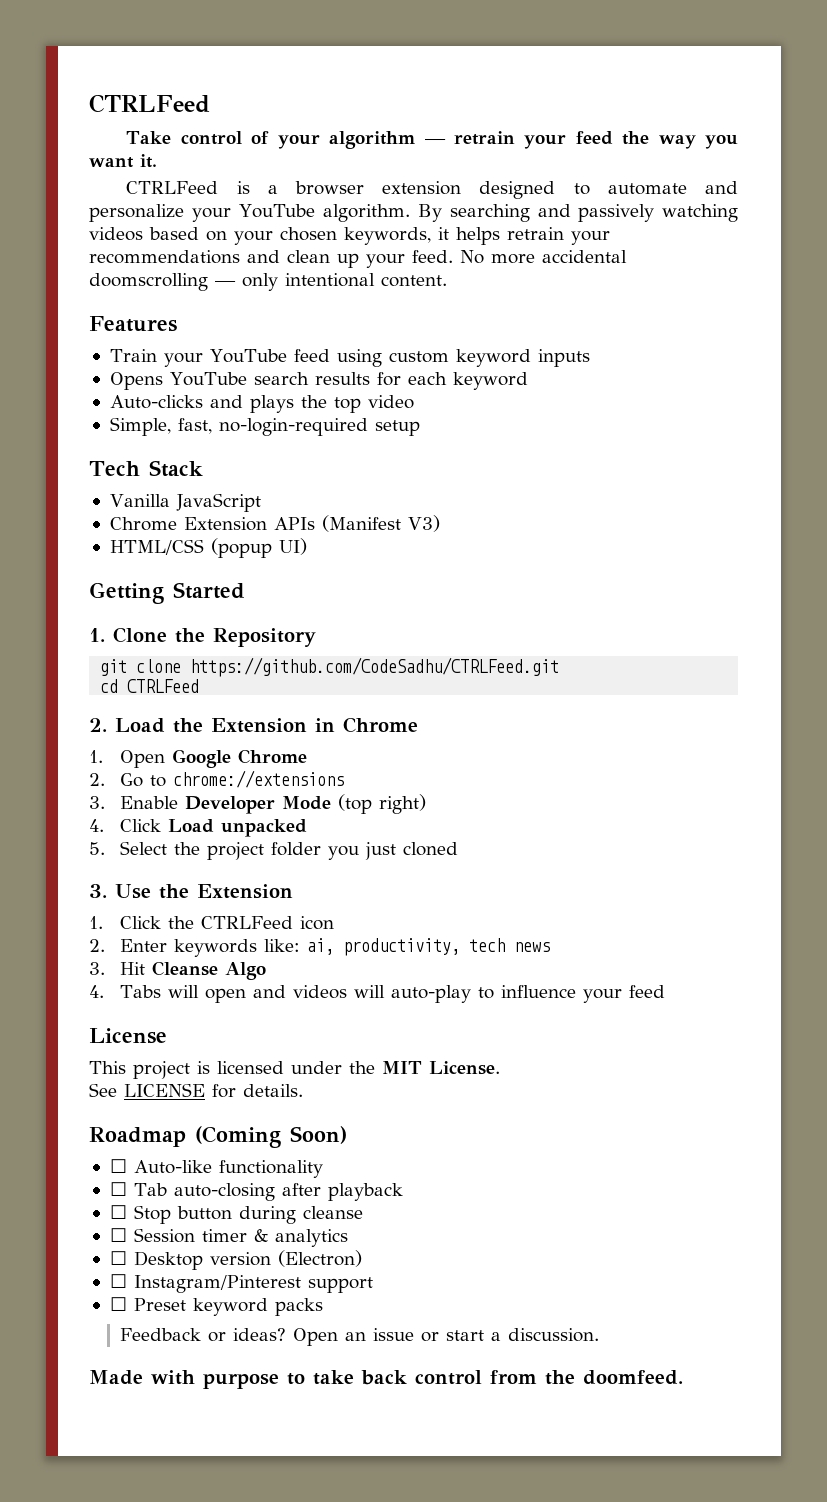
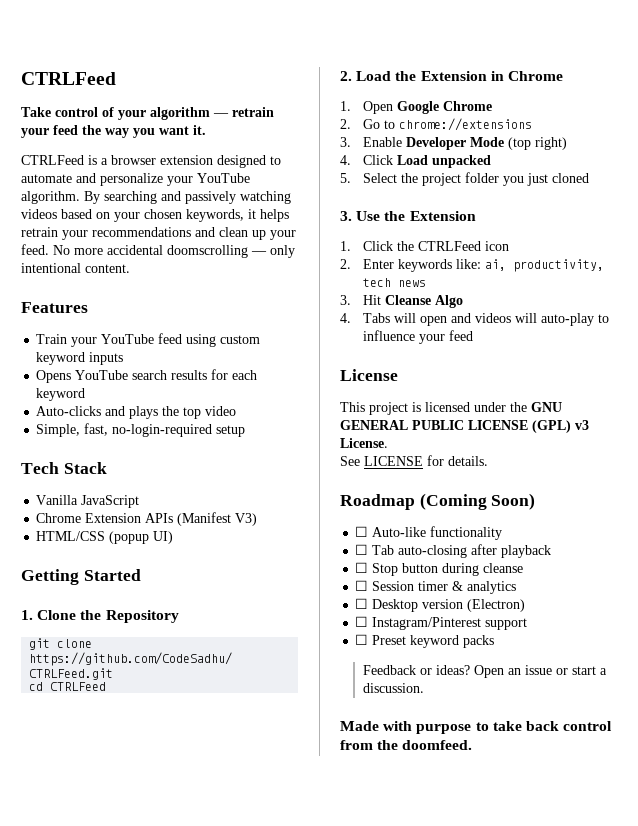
- This project is licensed under the MIT License.
+ This project is licensed under the GNU GENERAL PUBLIC LICENSE (GPL) v3 License.

